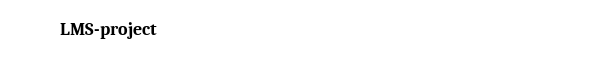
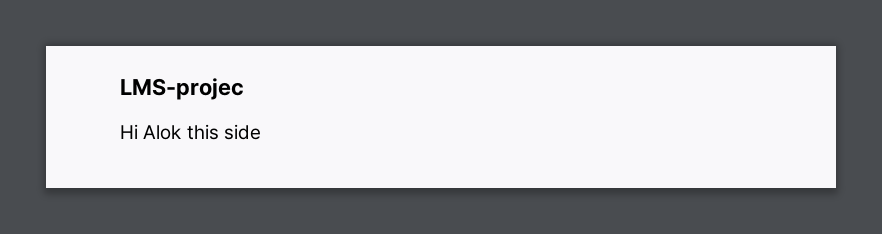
- LMS-project
+ LMS-projec
+ Hi Alok this side

